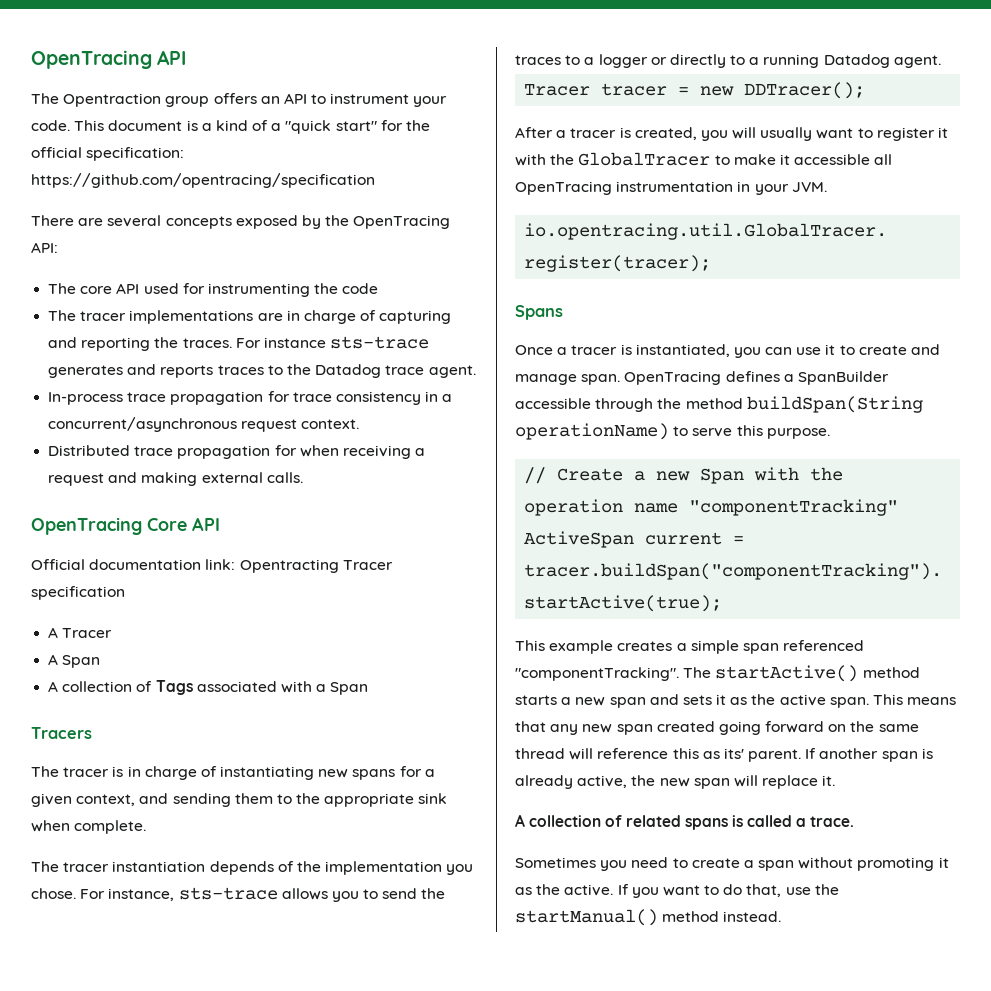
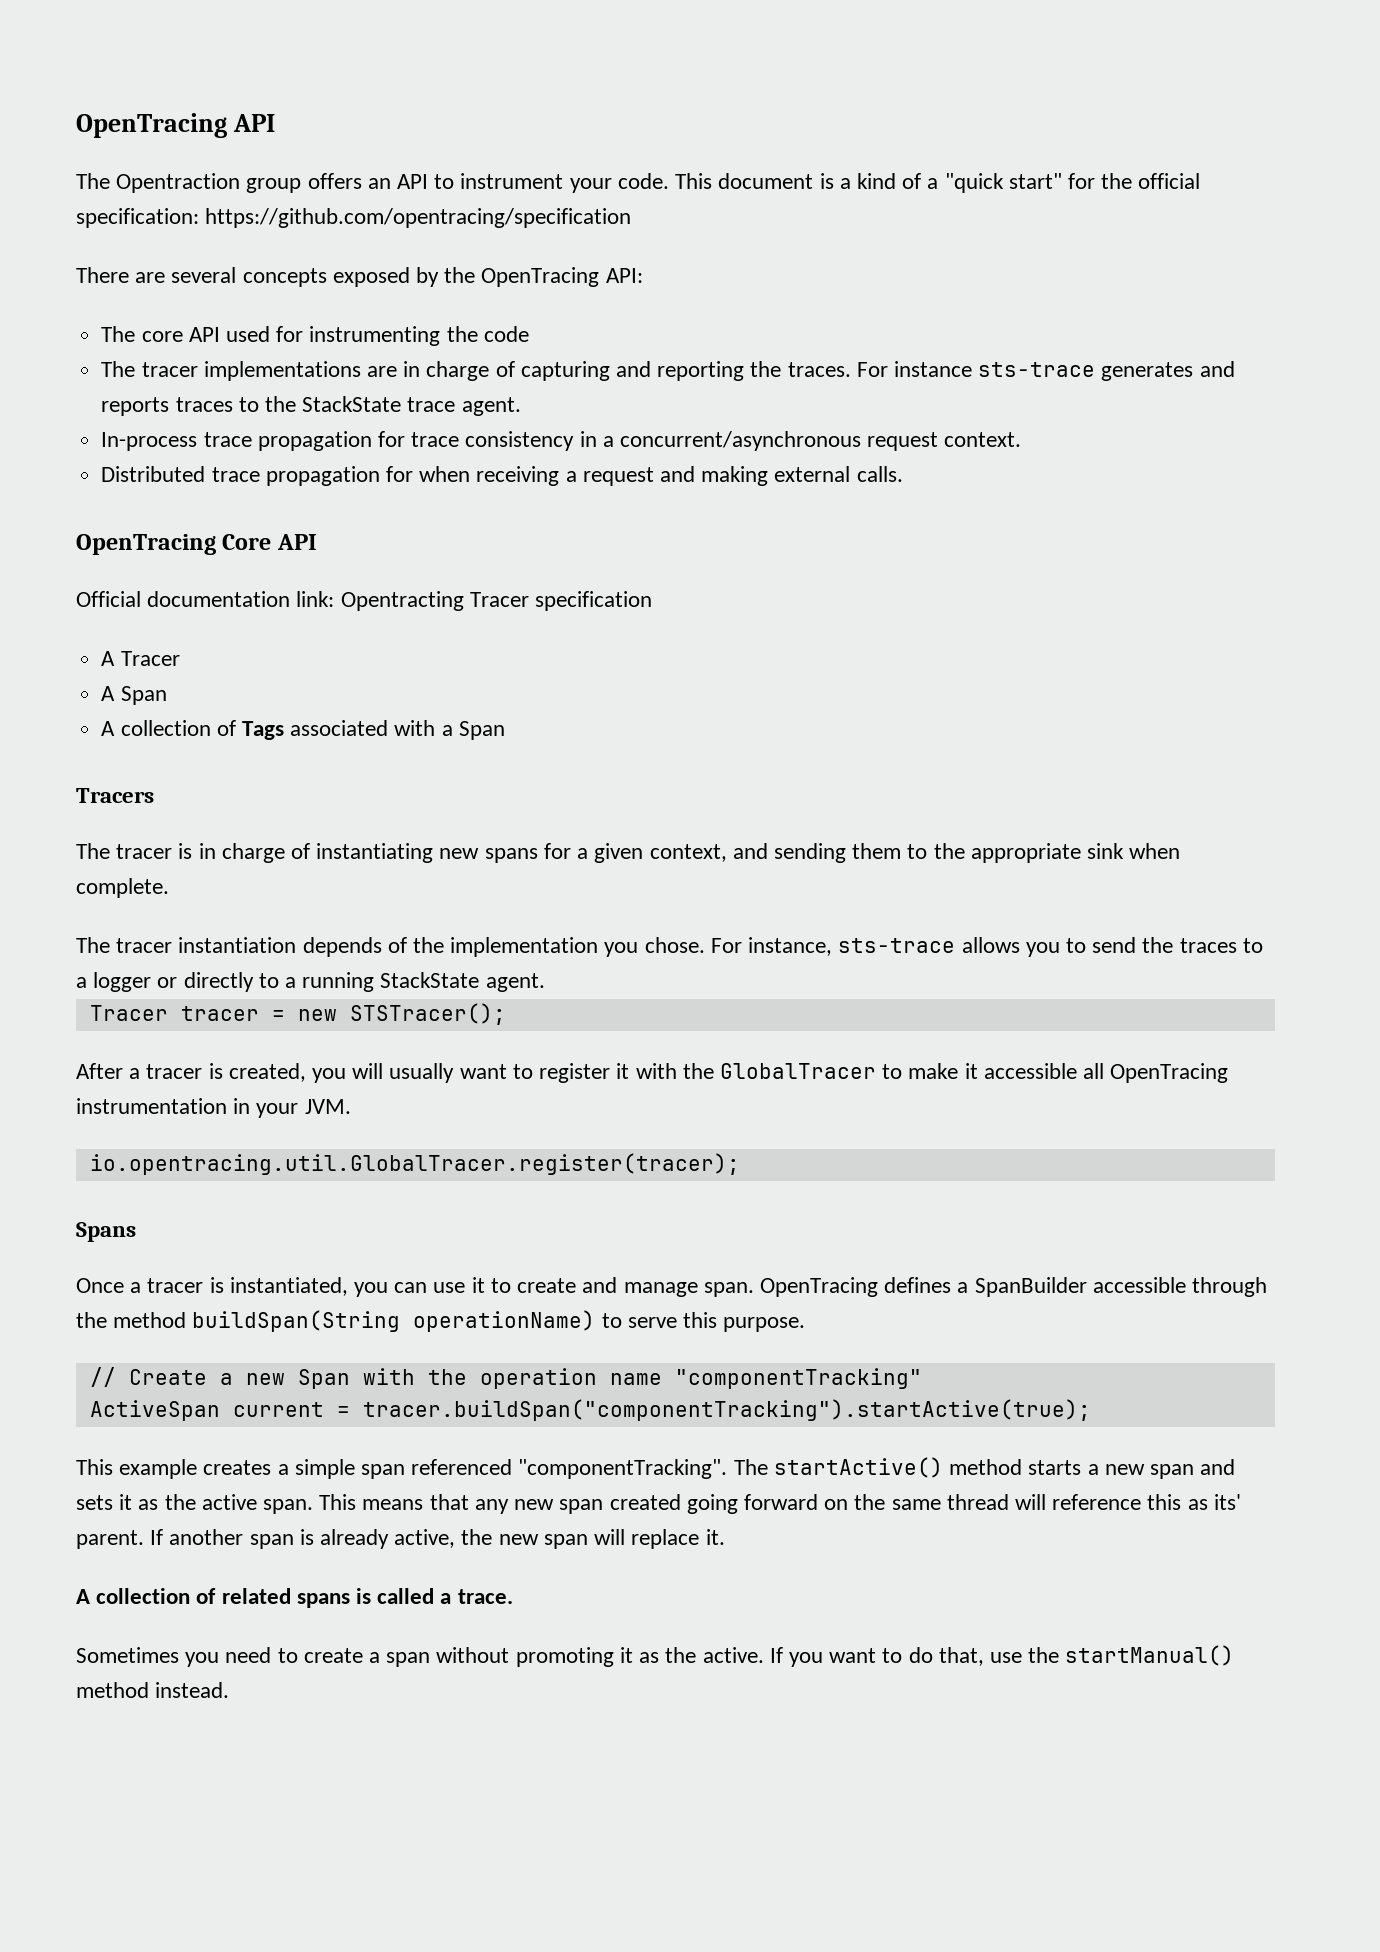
- For instance sts-trace generates and reports traces to the Datadog trace agent.
+ For instance sts-trace generates and reports traces to the StackState trace agent.
- For instance, sts-trace allows you to send the traces to a logger or directly to a running Datadog agent.
+ For instance, sts-trace allows you to send the traces to a logger or directly to a running StackState agent.
- Tracer tracer = new DDTracer();
+ Tracer tracer = new STSTracer();

